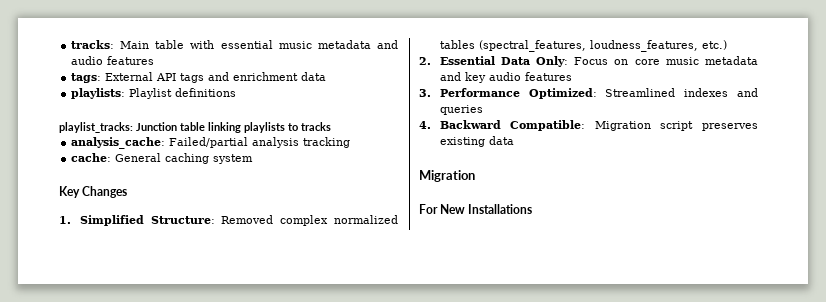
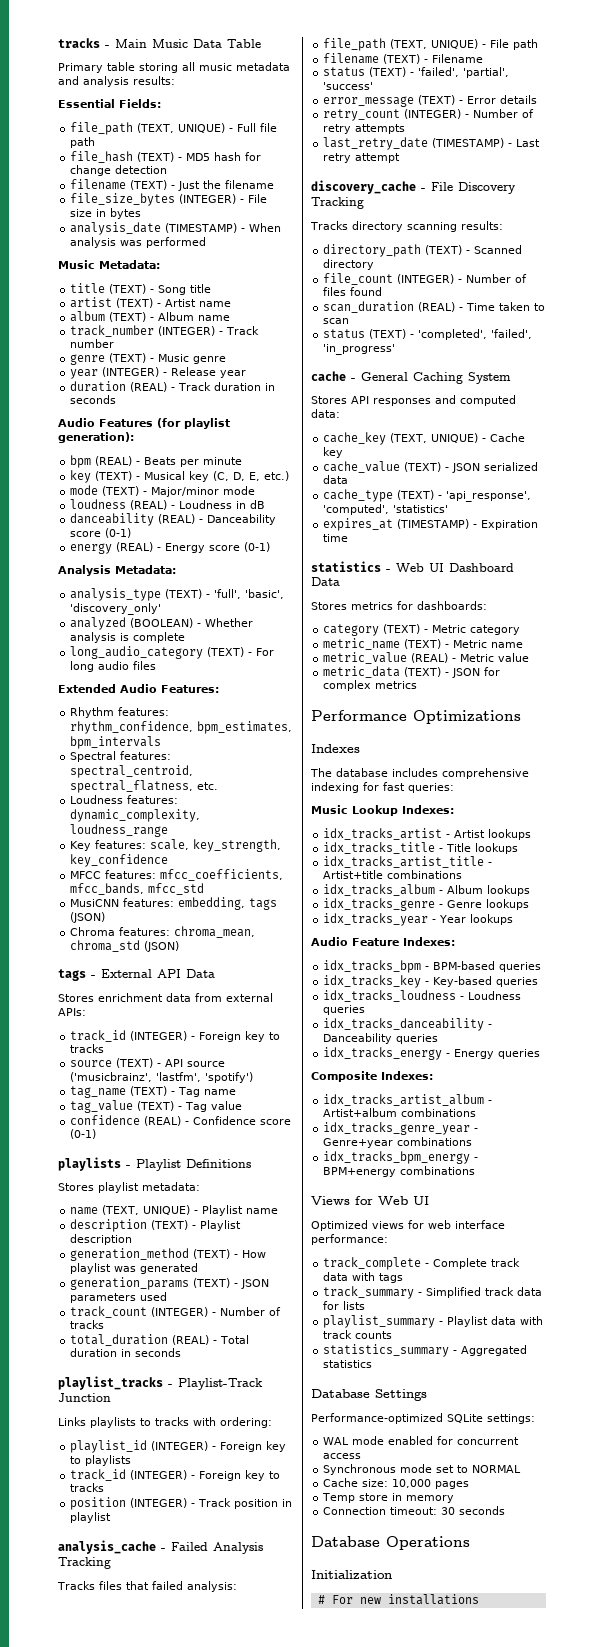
- tracks: Main table with essential music metadata and audio features
- tags: External API tags and enrichment data
- playlists: Playlist definitions
- playlist_tracks: Junction table linking playlists to tracks
- analysis_cache: Failed/partial analysis tracking
- cache: General caching system
- Key Changes
- 1. Simplified Structure: Removed complex normalized tables (spectral_features, loudness_features, etc.)
- 2. Essential Data Only: Focus on core music metadata and key audio features
- 3. Performance Optimized: Streamlined indexes and queries
- 4. Backward Compatible: Migration script preserves existing data
- Migration
- For New Installations
+ tracks - Main Music Data Table
+ Primary table storing all music metadata and analysis results:
+ Essential Fields:
+ file_path (TEXT, UNIQUE) - Full file path
+ file_hash (TEXT) - MD5 hash for change detection
+ filename (TEXT) - Just the filename
+ file_size_bytes (INTEGER) - File size in bytes
+ analysis_date (TIMESTAMP) - When analysis was performed
+ Music Metadata:
+ title (TEXT) - Song title
+ artist (TEXT) - Artist name
+ album (TEXT) - Album name
+ track_number (INTEGER) - Track number
+ genre (TEXT) - Music genre
+ year (INTEGER) - Release year
+ duration (REAL) - Track duration in seconds
+ Audio Features (for playlist generation):
+ bpm (REAL) - Beats per minute
+ key (TEXT) - Musical key (C, D, E, etc.)
+ mode (TEXT) - Major/minor mode
+ loudness (REAL) - Loudness in dB
+ danceability (REAL) - Danceability score (0-1)
+ energy (REAL) - Energy score (0-1)
+ Analysis Metadata:
+ analysis_type (TEXT) - 'full', 'basic', 'discovery_only'
+ analyzed (BOOLEAN) - Whether analysis is complete
+ long_audio_category (TEXT) - For long audio files
+ Extended Audio Features:
+ Rhythm features: rhythm_confidence, bpm_estimates, bpm_intervals
+ Spectral features: spectral_centroid, spectral_flatness, etc.
+ Loudness features: dynamic_complexity, loudness_range
+ Key features: scale, key_strength, key_confidence
+ MFCC features: mfcc_coefficients, mfcc_bands, mfcc_std
+ MusiCNN features: embedding, tags (JSON)
+ Chroma features: chroma_mean, chroma_std (JSON)
+ tags - External API Data
+ Stores enrichment data from external APIs:
+ track_id (INTEGER) - Foreign key to tracks
+ source (TEXT) - API source ('musicbrainz', 'lastfm', 'spotify')
+ tag_name (TEXT) - Tag name
+ tag_value (TEXT) - Tag value
+ confidence (REAL) - Confidence score (0-1)
+ playlists - Playlist Definitions
+ Stores playlist metadata:
+ name (TEXT, UNIQUE) - Playlist name
+ description (TEXT) - Playlist description
+ generation_method (TEXT) - How playlist was generated
+ generation_params (TEXT) - JSON parameters used
+ track_count (INTEGER) - Number of tracks
+ total_duration (REAL) - Total duration in seconds
+ playlist_tracks - Playlist-Track Junction
+ Links playlists to tracks with ordering:
+ playlist_id (INTEGER) - Foreign key to playlists
+ track_id (INTEGER) - Foreign key to tracks
+ position (INTEGER) - Track position in playlist
+ analysis_cache - Failed Analysis Tracking
+ Tracks files that failed analysis:
+ file_path (TEXT, UNIQUE) - File path
+ filename (TEXT) - Filename
+ status (TEXT) - 'failed', 'partial', 'success'
+ error_message (TEXT) - Error details
+ retry_count (INTEGER) - Number of retry attempts
+ last_retry_date (TIMESTAMP) - Last retry attempt
+ discovery_cache - File Discovery Tracking
+ Tracks directory scanning results:
+ directory_path (TEXT) - Scanned directory
+ file_count (INTEGER) - Number of files found
+ scan_duration (REAL) - Time taken to scan
+ status (TEXT) - 'completed', 'failed', 'in_progress'
+ cache - General Caching System
+ Stores API responses and computed data:
+ cache_key (TEXT, UNIQUE) - Cache key
+ cache_value (TEXT) - JSON serialized data
+ cache_type (TEXT) - 'api_response', 'computed', 'statistics'
+ expires_at (TIMESTAMP) - Expiration time
+ statistics - Web UI Dashboard Data
+ Stores metrics for dashboards:
+ category (TEXT) - Metric category
+ metric_name (TEXT) - Metric name
+ metric_value (REAL) - Metric value
+ metric_data (TEXT) - JSON for complex metrics
+ Performance Optimizations
+ Indexes
+ The database includes comprehensive indexing for fast queries:
+ Music Lookup Indexes:
+ idx_tracks_artist - Artist lookups
+ idx_tracks_title - Title lookups
+ idx_tracks_artist_title - Artist+title combinations
+ idx_tracks_album - Album lookups
+ idx_tracks_genre - Genre lookups
+ idx_tracks_year - Year lookups
+ Audio Feature Indexes:
+ idx_tracks_bpm - BPM-based queries
+ idx_tracks_key - Key-based queries
+ idx_tracks_loudness - Loudness queries
+ idx_tracks_danceability - Danceability queries
+ idx_tracks_energy - Energy queries
+ Composite Indexes:
+ idx_tracks_artist_album - Artist+album combinations
+ idx_tracks_genre_year - Genre+year combinations
+ idx_tracks_bpm_energy - BPM+energy combinations
+ Views for Web UI
+ Optimized views for web interface performance:
+ track_complete - Complete track data with tags
+ track_summary - Simplified track data for lists
+ playlist_summary - Playlist data with track counts
+ statistics_summary - Aggregated statistics
+ Database Settings
+ Performance-optimized SQLite settings:
+ WAL mode enabled for concurrent access
+ Synchronous mode set to NORMAL
+ Cache size: 10,000 pages
+ Temp store in memory
+ Connection timeout: 30 seconds
+ Database Operations
+ Initialization
+ # For new installations

